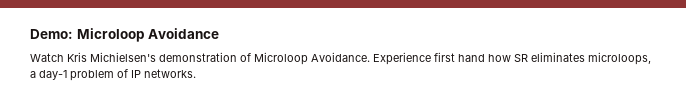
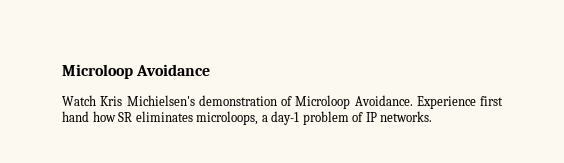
- Demo: Microloop Avoidance
+ Microloop Avoidance

